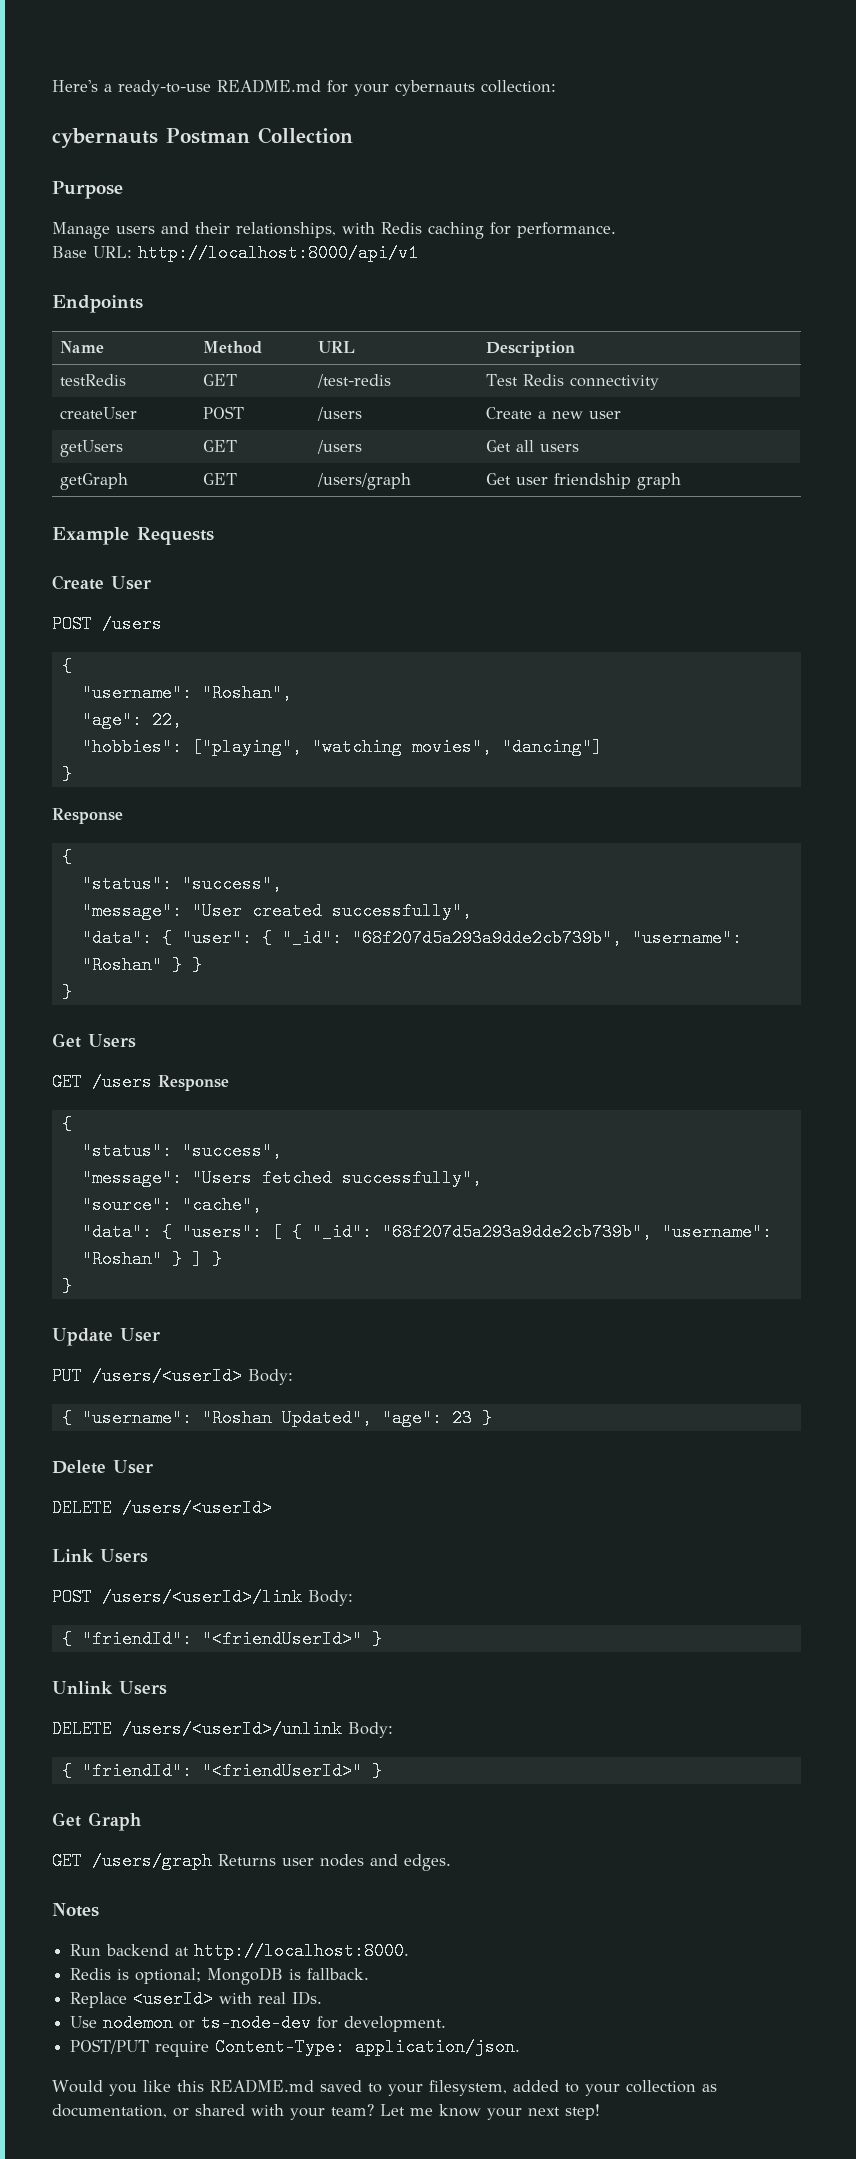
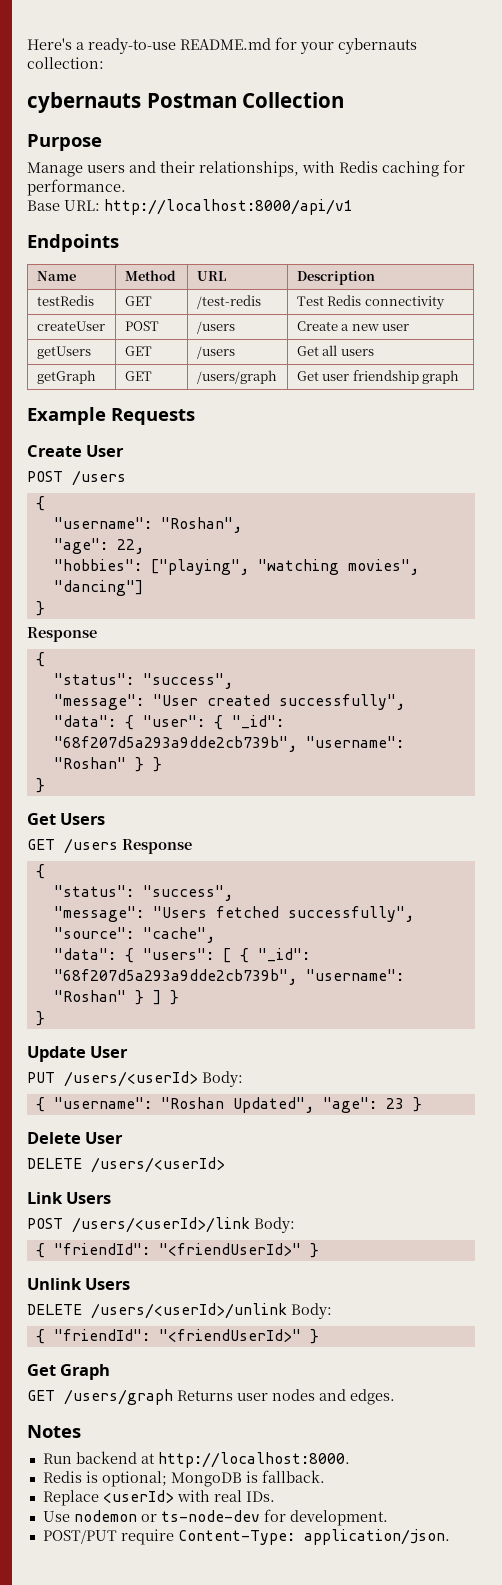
- Would you like this README.md saved to your filesystem, added to your collection as documentation, or shared with your team? Let me know your next step!

